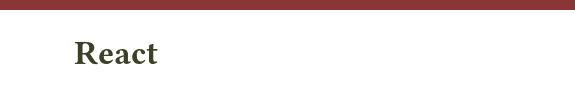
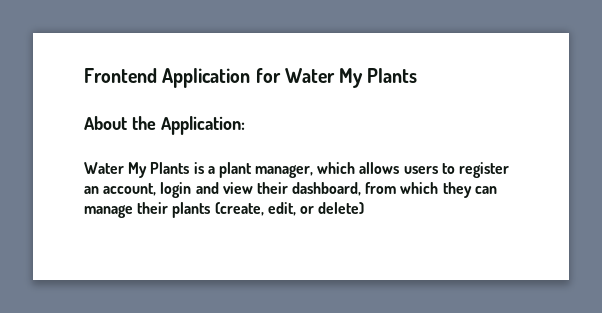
- React
+ Frontend Application for Water My Plants
+ About the Application:
+ Water My Plants is a plant manager, which allows users to register an account, login and view their dashboard, from which they can manage their plants (create, edit, or delete)

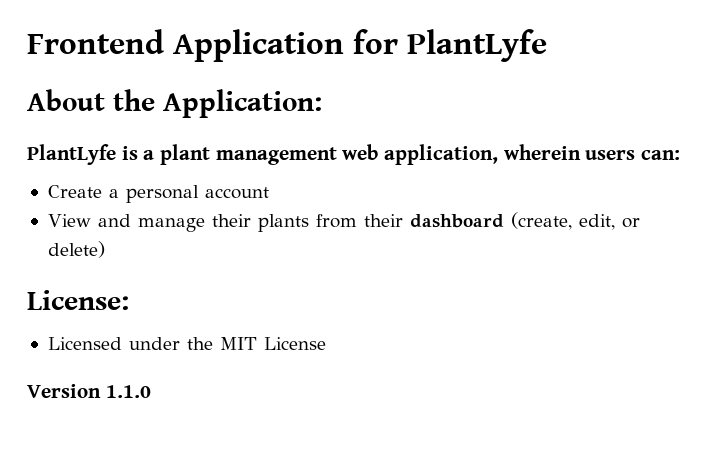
- Frontend Application for Water My Plants
+ Frontend Application for PlantLyfe
- Water My Plants is a plant manager, which allows users to register an account, login and view their dashboard, from which they can manage their plants (create, edit, or delete)
+ PlantLyfe is a plant management web application, wherein users can:
+ Create a personal account
+ View and manage their plants from their dashboard (create, edit, or delete)
+ License:
+ Licensed under the MIT License
+ Version 1.1.0

